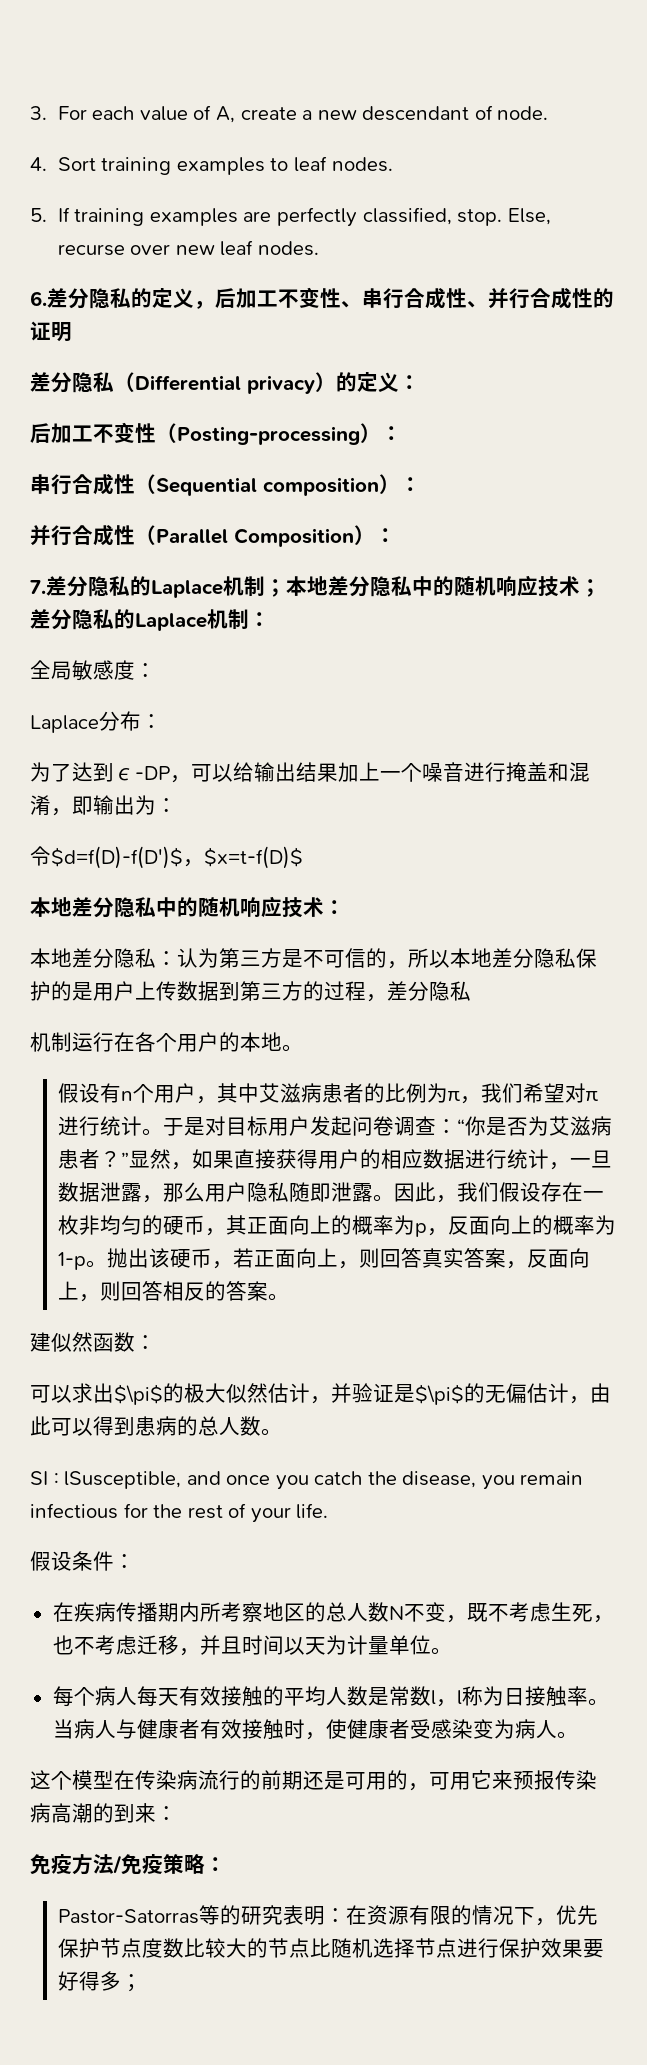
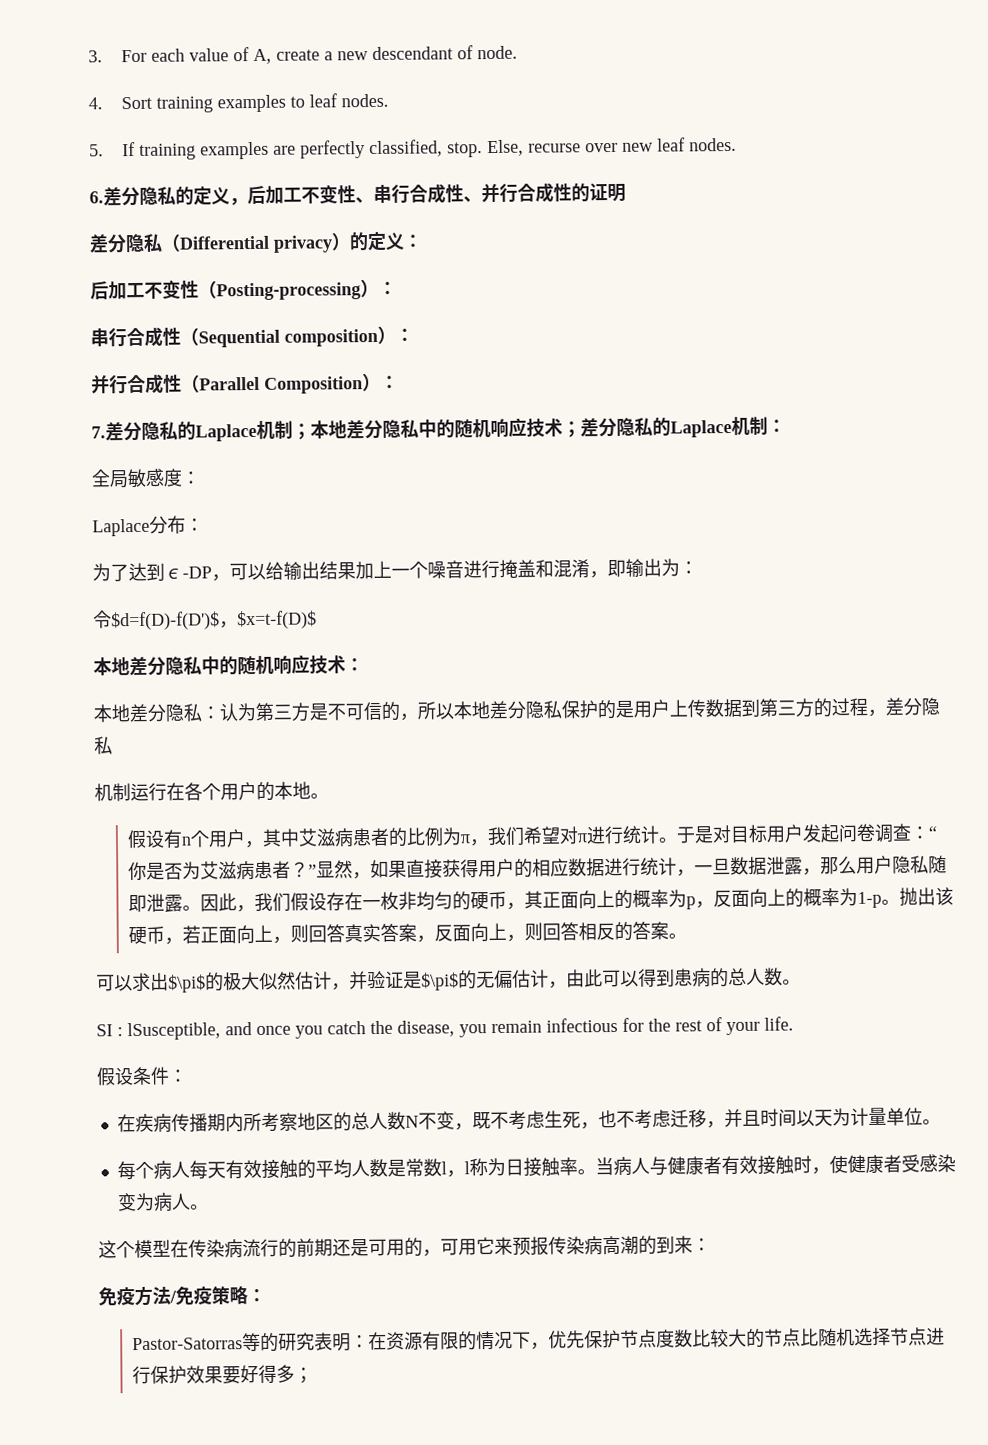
- 建似然函数：

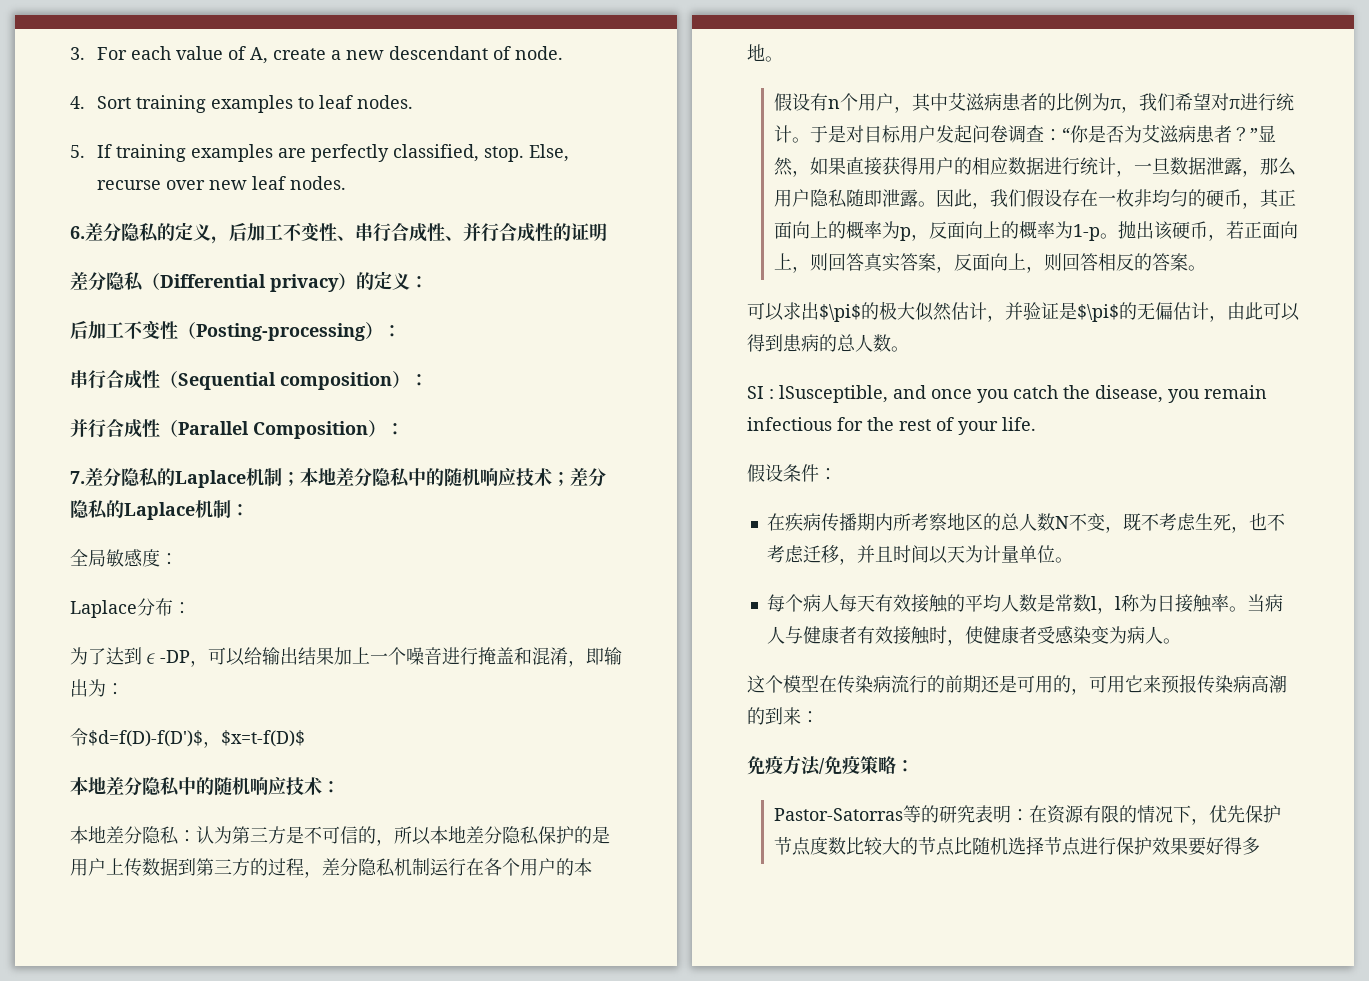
- 本地差分隐私：认为第三方是不可信的，所以本地差分隐私保护的是⽤户上传数据到第三方的过程，差分隐私
- 机制运行在各个用户的本地。
+ 本地差分隐私：认为第三方是不可信的，所以本地差分隐私保护的是⽤户上传数据到第三方的过程，差分隐私机制运行在各个用户的本地。
- Pastor-Satorras等的研究表明：在资源有限的情况下，优先保护节点度数⽐较大的节点比随机选择节点进行保护效果要好得多；
+ Pastor-Satorras等的研究表明：在资源有限的情况下，优先保护节点度数⽐较大的节点比随机选择节点进行保护效果要好得多

